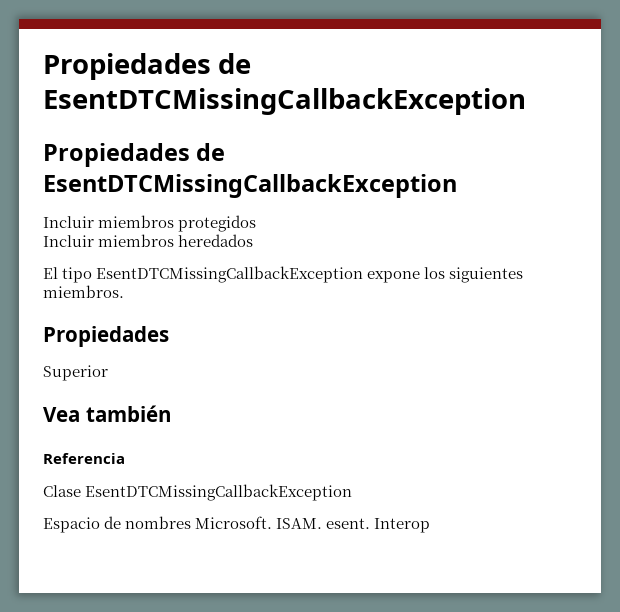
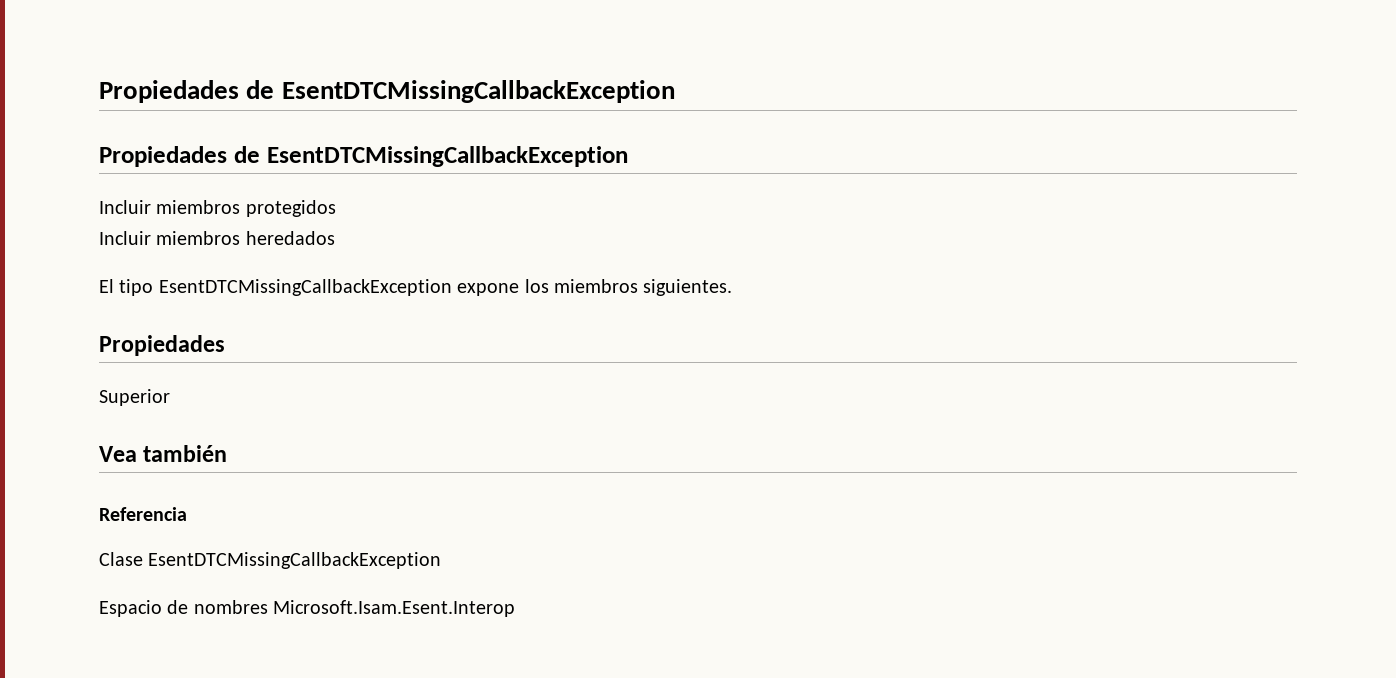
- El tipo EsentDTCMissingCallbackException expone los siguientes miembros.
+ El tipo EsentDTCMissingCallbackException expone los miembros siguientes.
- Espacio de nombres Microsoft. ISAM. esent. Interop
+ Espacio de nombres Microsoft.Isam.Esent.Interop

